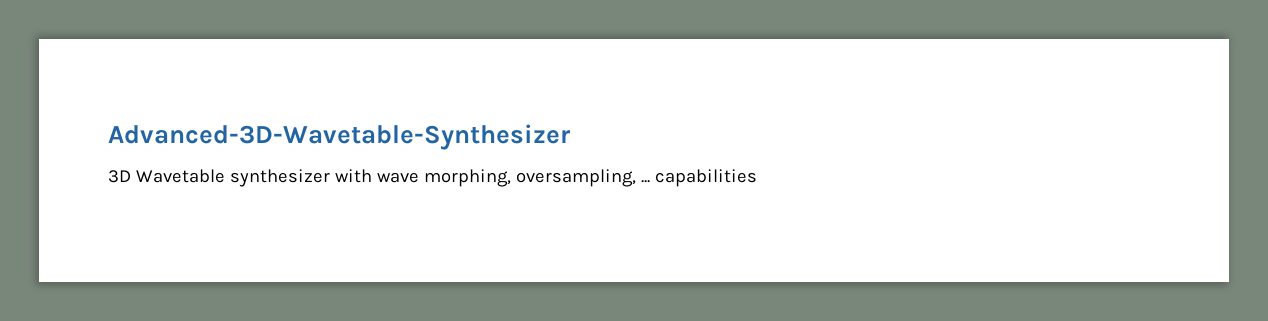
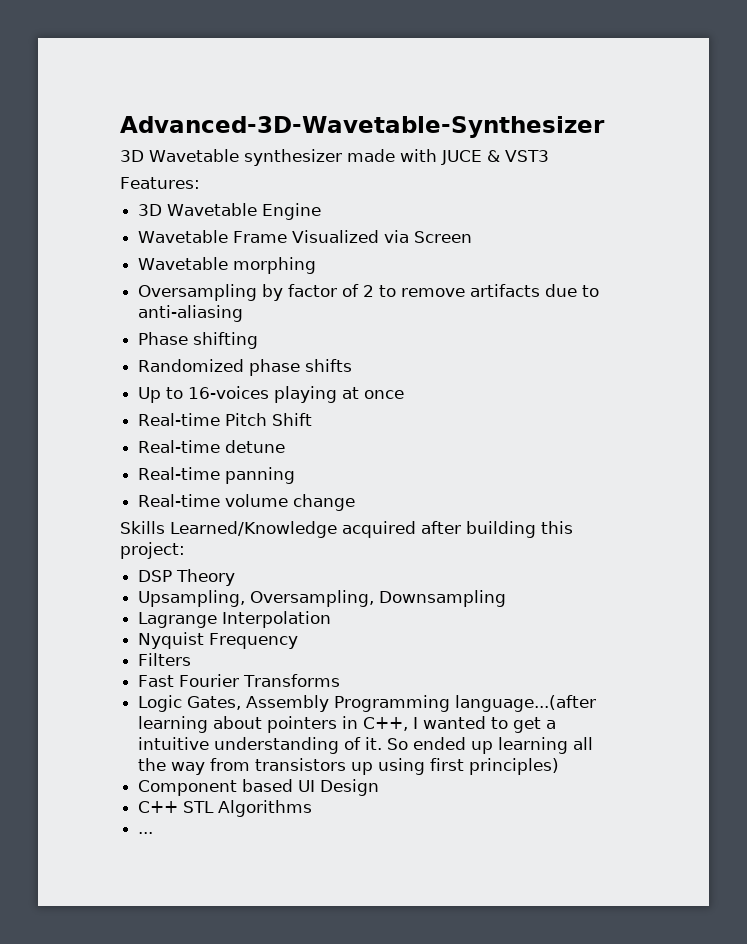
- 3D Wavetable synthesizer with wave morphing, oversampling, ... capabilities
+ 3D Wavetable synthesizer made with JUCE & VST3
+ Features:
+ 3D Wavetable Engine
+ Wavetable Frame Visualized via Screen
+ Wavetable morphing
+ Oversampling by factor of 2 to remove artifacts due to anti-aliasing
+ Phase shifting
+ Randomized phase shifts
+ Up to 16-voices playing at once
+ Real-time Pitch Shift
+ Real-time detune
+ Real-time panning
+ Real-time volume change
+ Skills Learned/Knowledge acquired after building this project:
+ DSP Theory
+ Upsampling, Oversampling, Downsampling
+ Lagrange Interpolation
+ Nyquist Frequency
+ Filters
+ Fast Fourier Transforms
+ Logic Gates, Assembly Programming language...(after learning about pointers in C++, I wanted to get a intuitive understanding of it. So ended up learning all the way from transistors up using first principles)
+ Component based UI Design
+ C++ STL Algorithms
+ ...

